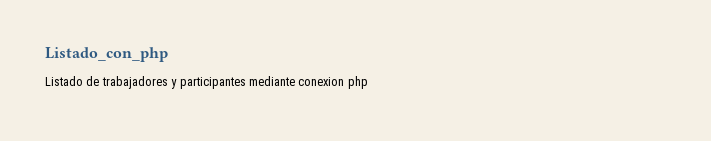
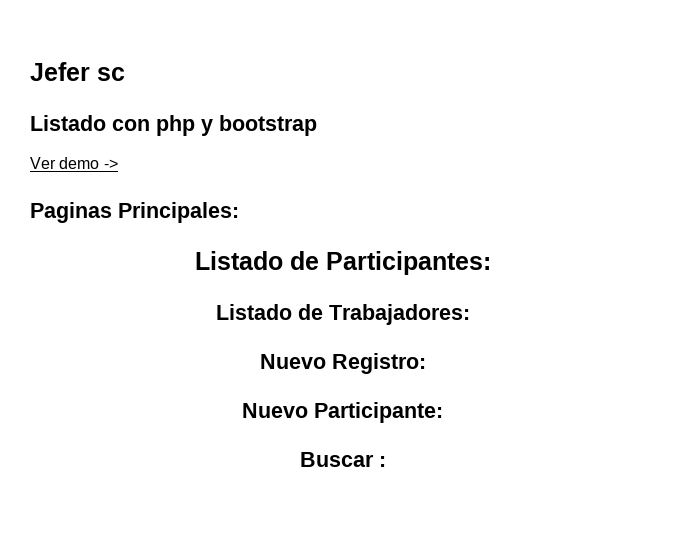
- Listado_con_php
- Listado de trabajadores y participantes mediante conexion php
+ Jefer sc
+ Listado con php y bootstrap
+ Ver demo ->
+ Paginas Principales:
+ Listado de Participantes:
+ Listado de Trabajadores:
+ Nuevo Registro:
+ Nuevo Participante:
+ Buscar :

